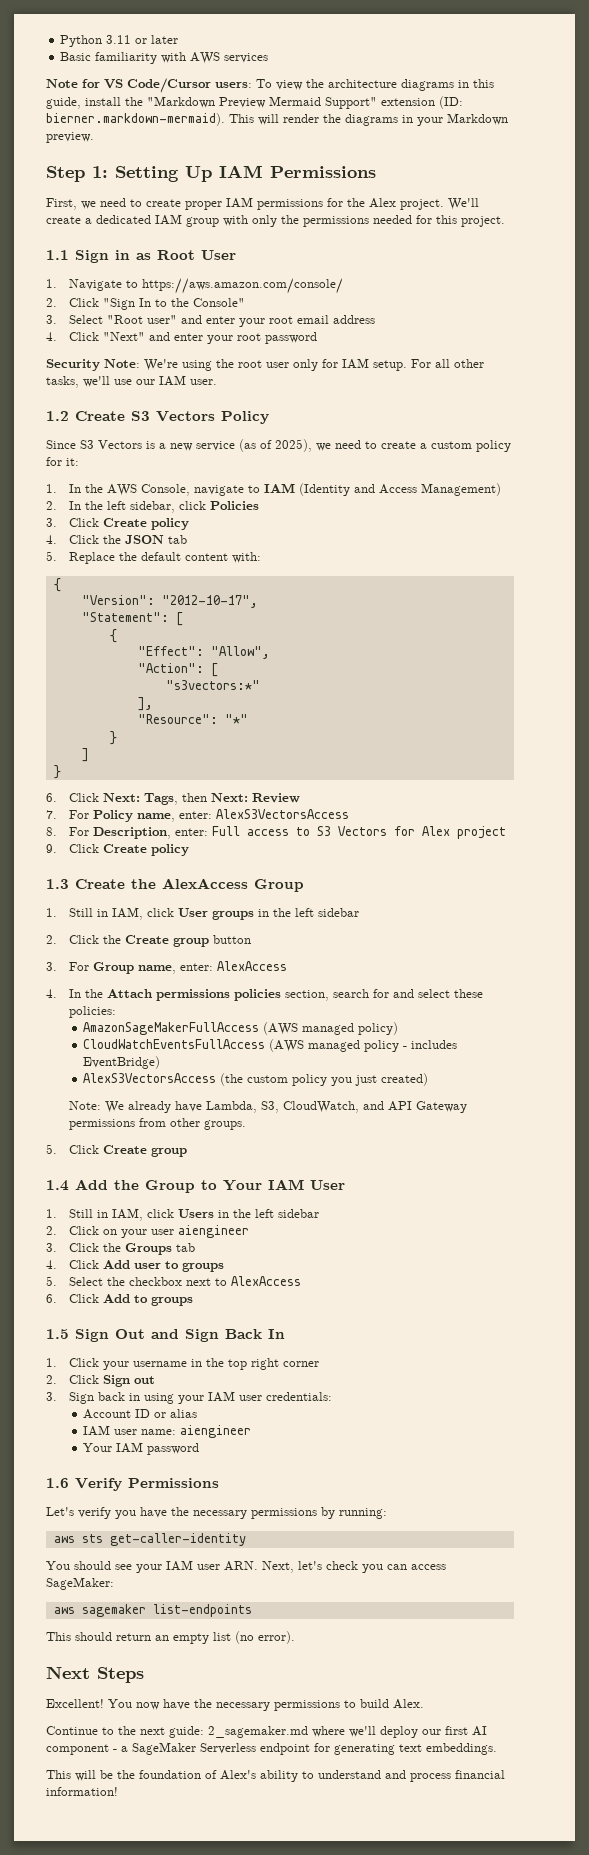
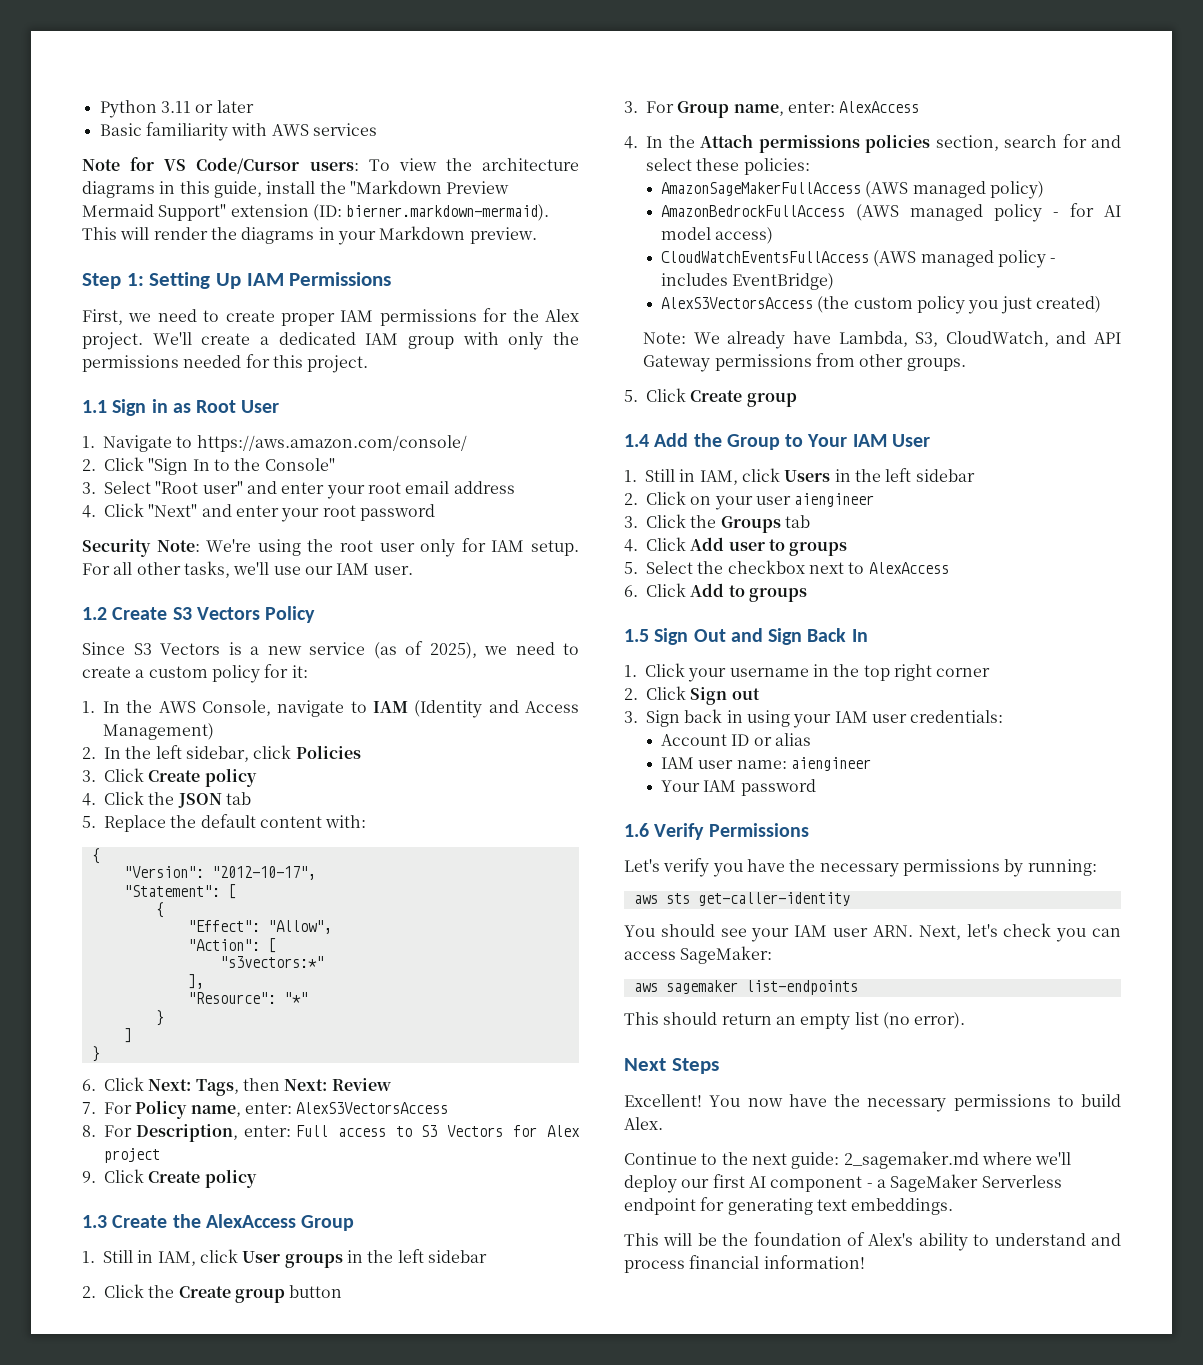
+ AmazonBedrockFullAccess (AWS managed policy - for AI model access)

